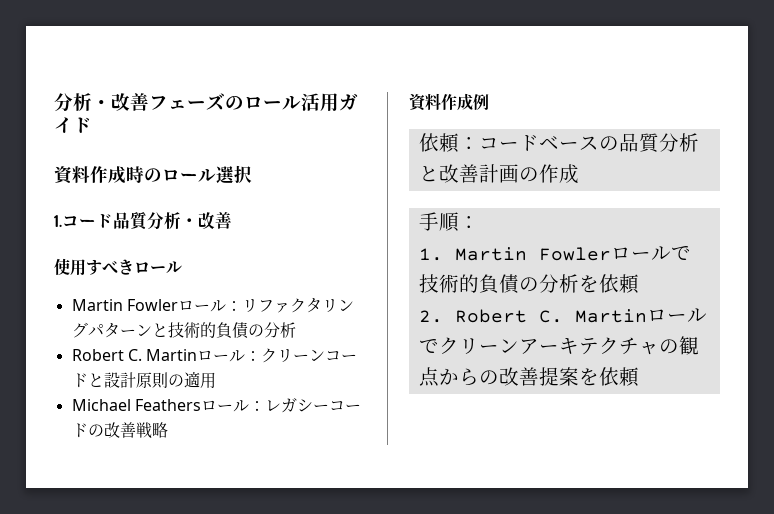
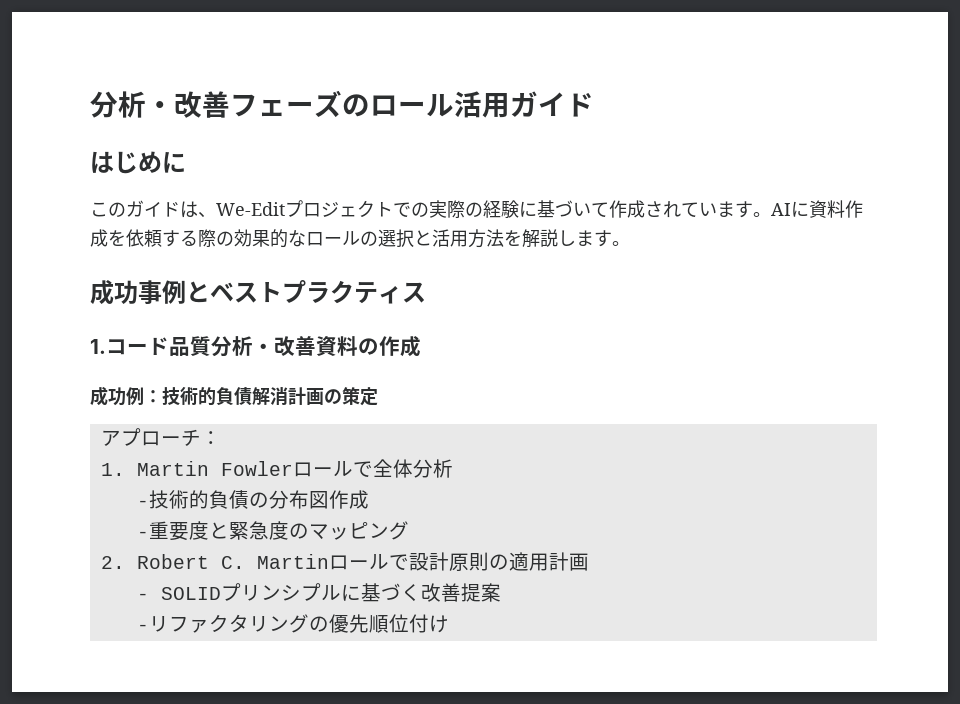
- 資料作成時のロール選択
+ はじめに
+ このガイドは、We-Editプロジェクトでの実際の経験に基づいて作成されています。AIに資料作成を依頼する際の効果的なロールの選択と活用方法を解説します。
+ 成功事例とベストプラクティス
- 1.コード品質分析・改善
- 使用すべきロール
- Martin Fowlerロール：リファクタリングパターンと技術的負債の分析
- Robert C. Martinロール：クリーンコードと設計原則の適用
- Michael Feathersロール：レガシーコードの改善戦略
- 資料作成例
- 依頼：コードベースの品質分析と改善計画の作成
- 手順：
+ 1.コード品質分析・改善資料の作成
+ 成功例：技術的負債解消計画の策定
+ アプローチ：
- 1. Martin Fowlerロールで技術的負債の分析を依頼
+ 1. Martin Fowlerロールで全体分析
+ -技術的負債の分布図作成
+ -重要度と緊急度のマッピング
- 2. Robert C. Martinロールでクリーンアーキテクチャの観点からの改善提案を依頼
+ 2. Robert C. Martinロールで設計原則の適用計画
+ - SOLIDプリンシプルに基づく改善提案
+ -リファクタリングの優先順位付け

